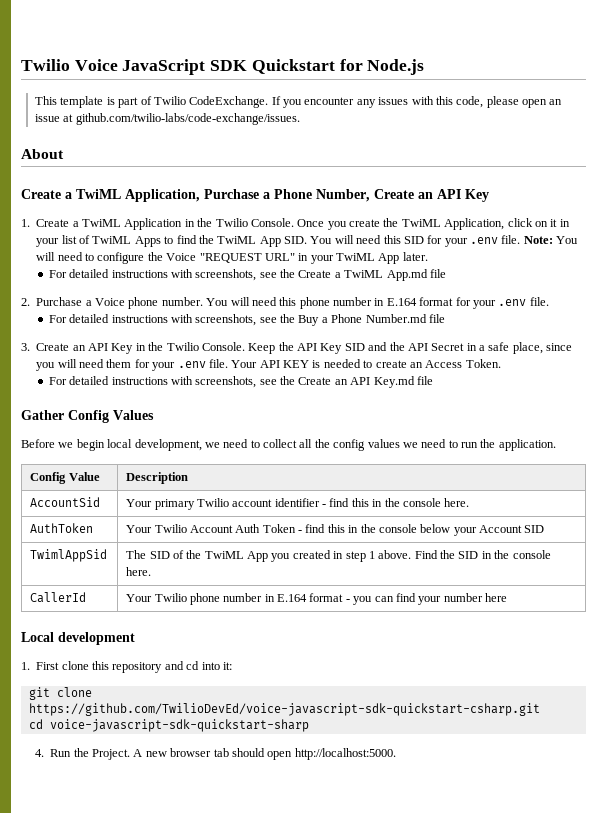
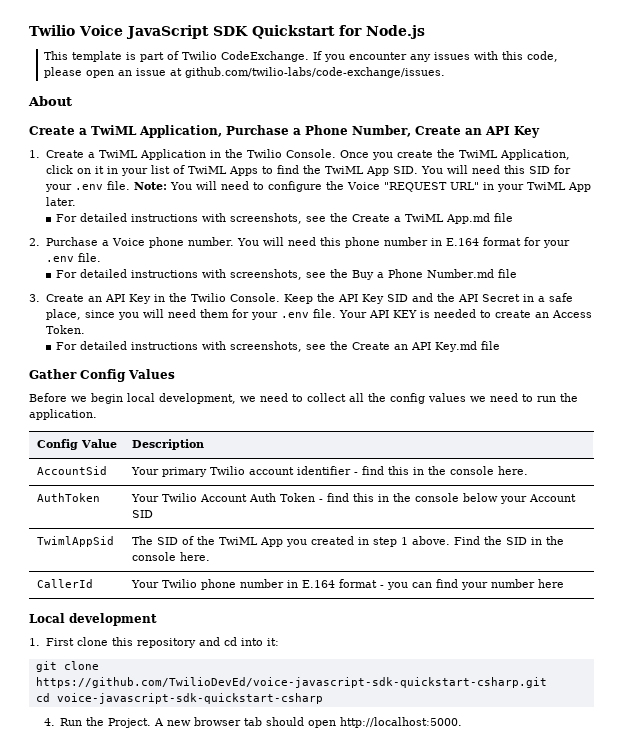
- cd voice-javascript-sdk-quickstart-sharp
+ cd voice-javascript-sdk-quickstart-csharp

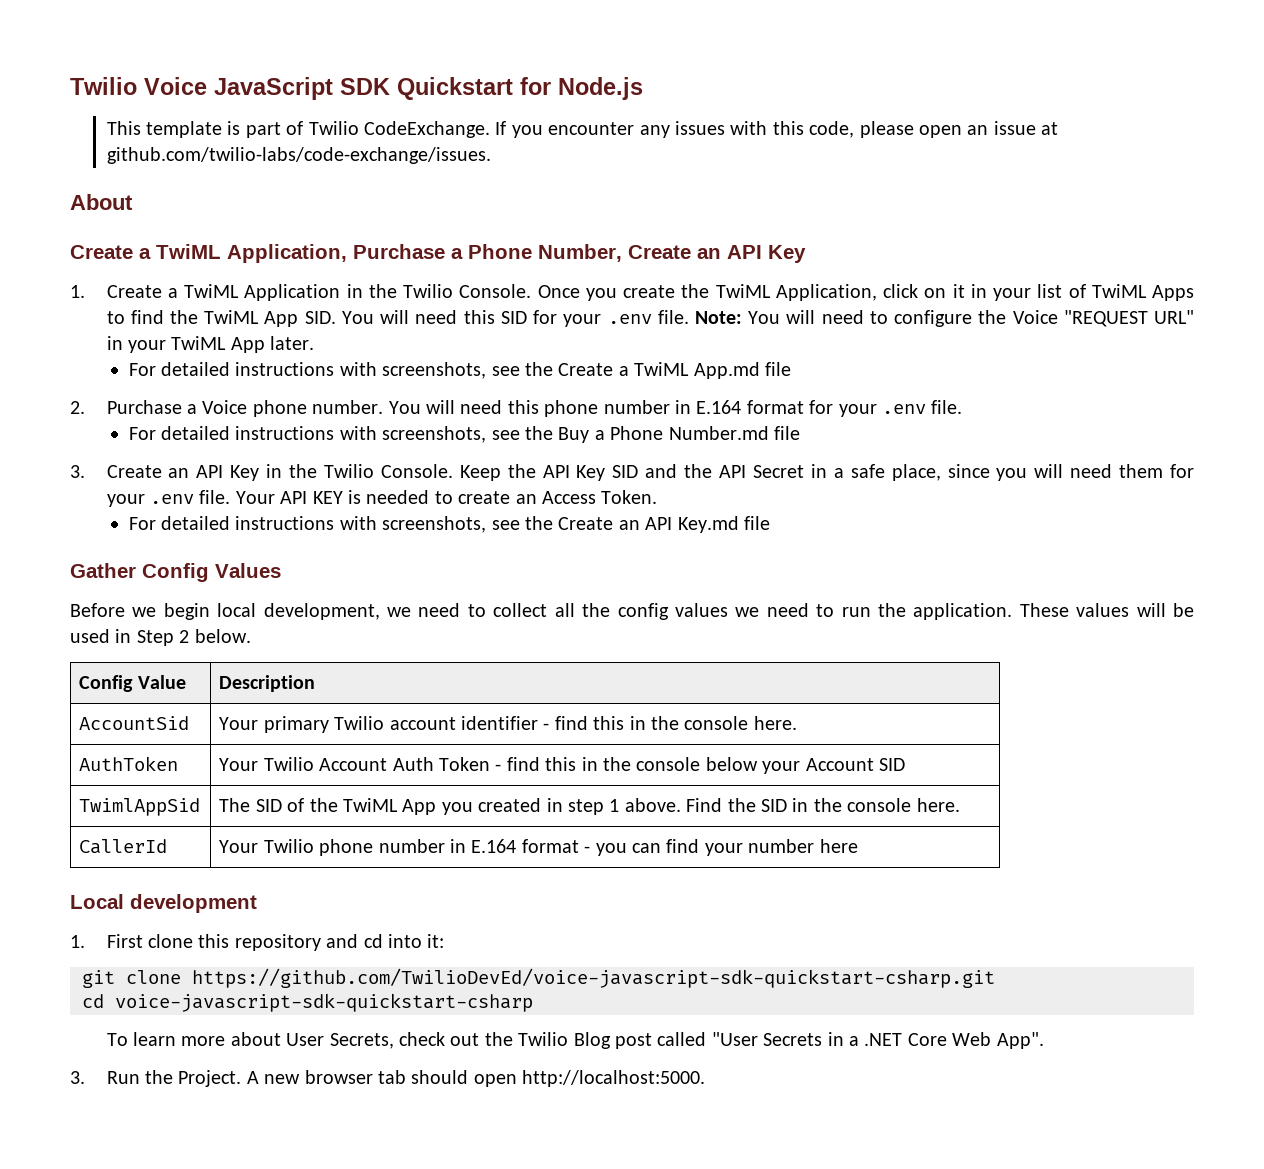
+ These values will be used in Step 2 below.
- 4. Run the Project.
+ To learn more about User Secrets, check out the Twilio Blog post called "User Secrets in a .NET Core Web App".
+ 3. Run the Project.

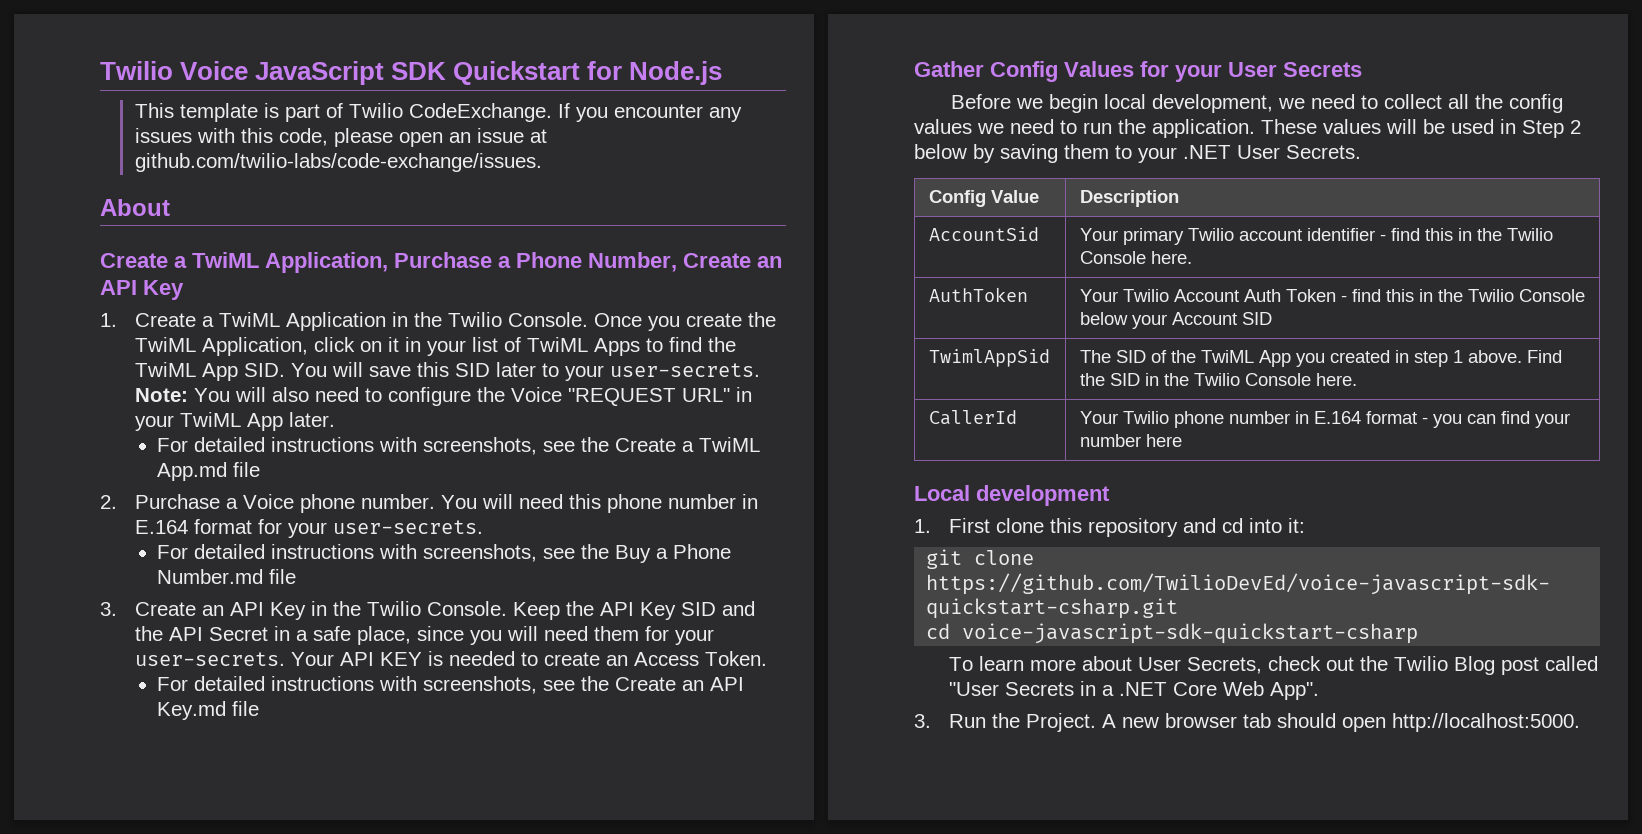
- Once you create the TwiML Application, click on it in your list of TwiML Apps to find the TwiML App SID. You will need this SID for your .env file.
+ Once you create the TwiML Application, click on it in your list of TwiML Apps to find the TwiML App SID. You will save this SID later to your user-secrets.
- Note: You will need to configure the Voice "REQUEST URL" in your TwiML App later.
+ Note: You will also need to configure the Voice "REQUEST URL" in your TwiML App later.
- You will need this phone number in E.164 format for your .env file.
+ You will need this phone number in E.164 format for your user-secrets.
- Keep the API Key SID and the API Secret in a safe place, since you will need them for your .env file.
+ Keep the API Key SID and the API Secret in a safe place, since you will need them for your user-secrets.
- Gather Config Values
+ Gather Config Values for your User Secrets
- These values will be used in Step 2 below.
+ These values will be used in Step 2 below by saving them to your .NET User Secrets.
- AccountSid | Your primary Twilio account identifier - find this in the console here.
+ AccountSid | Your primary Twilio account identifier - find this in the Twilio Console here.
- AuthToken | Your Twilio Account Auth Token - find this in the console below your Account SID
+ AuthToken | Your Twilio Account Auth Token - find this in the Twilio Console below your Account SID
- TwimlAppSid | The SID of the TwiML App you created in step 1 above. Find the SID in the console here.
+ TwimlAppSid | The SID of the TwiML App you created in step 1 above. Find the SID in the Twilio Console here.

